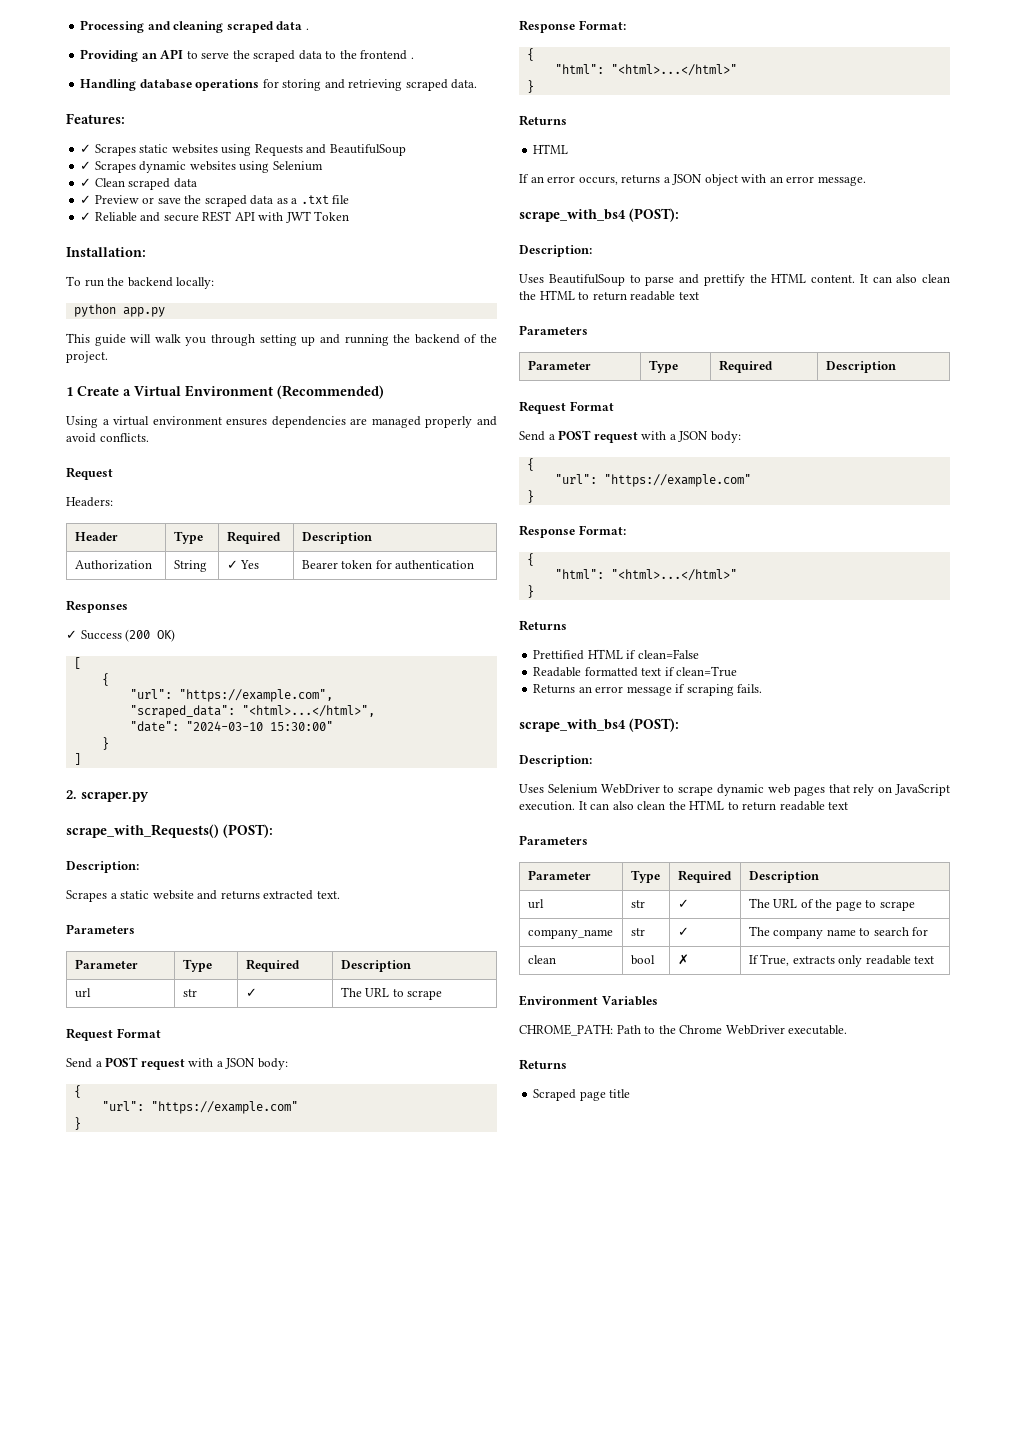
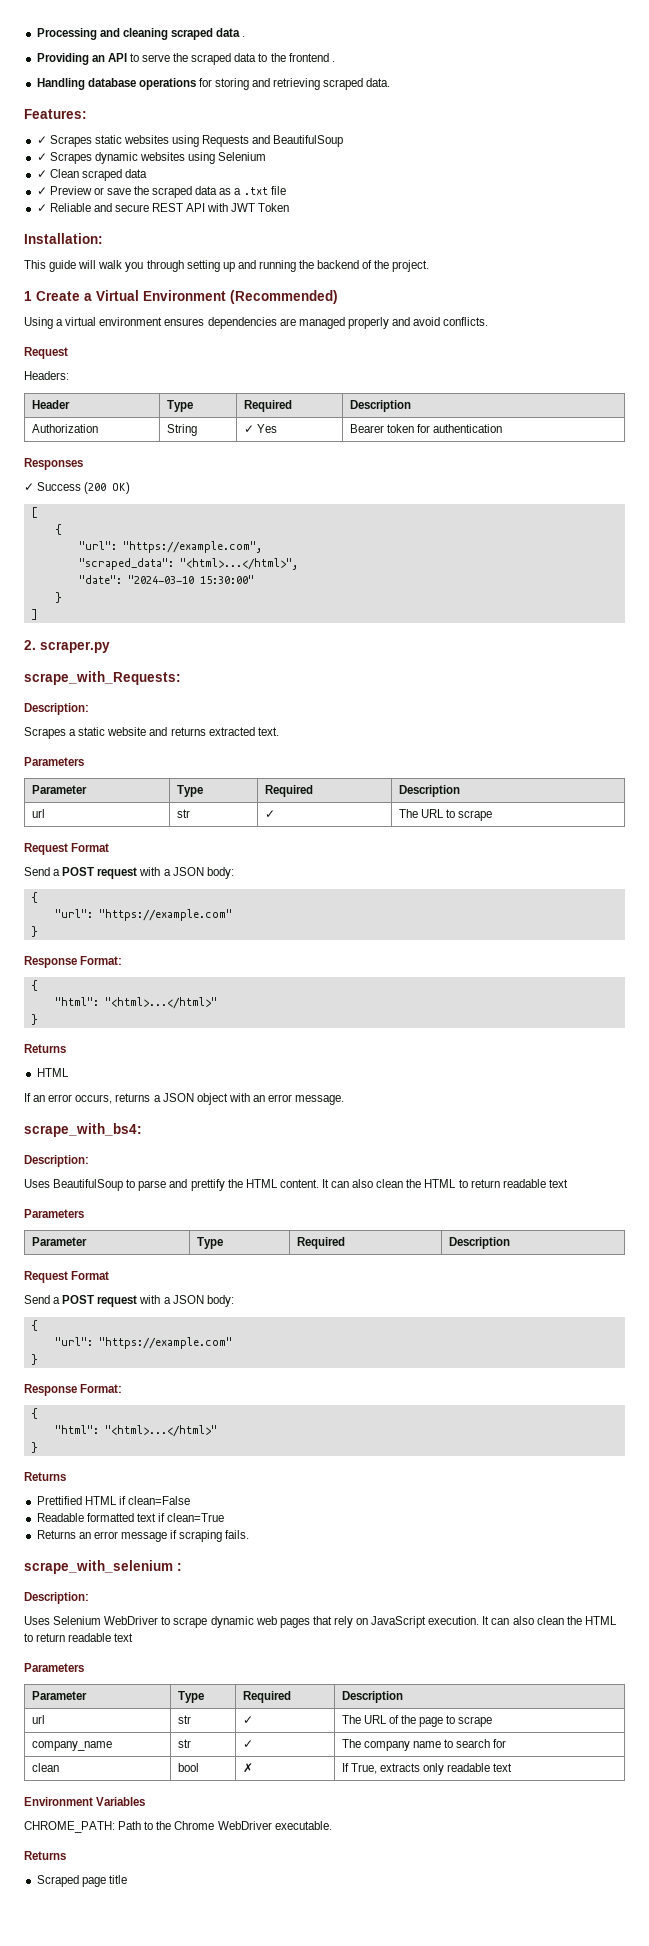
- To run the backend locally:
- python app.py
- scrape_with_Requests() (POST):
+ scrape_with_Requests:
  If an error occurs, returns a JSON object with an error message.
- scrape_with_bs4 (POST):
+ scrape_with_bs4:
  Returns an error message if scraping fails.
- scrape_with_bs4 (POST):
+ scrape_with_selenium :

